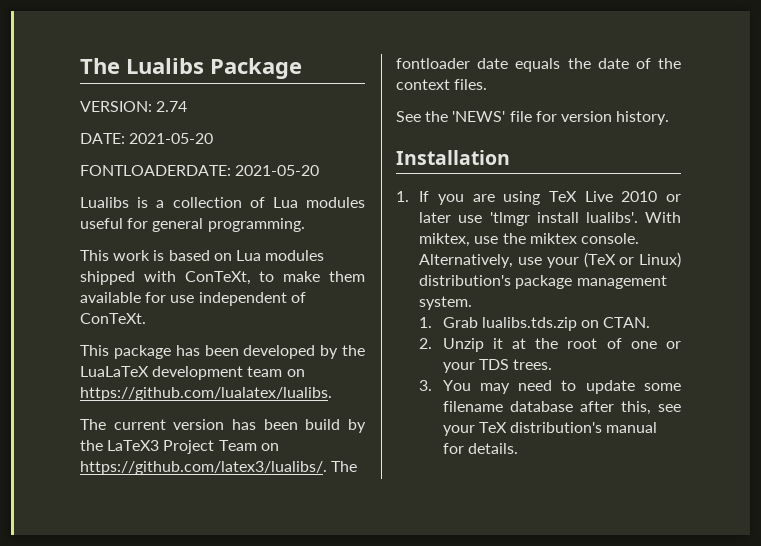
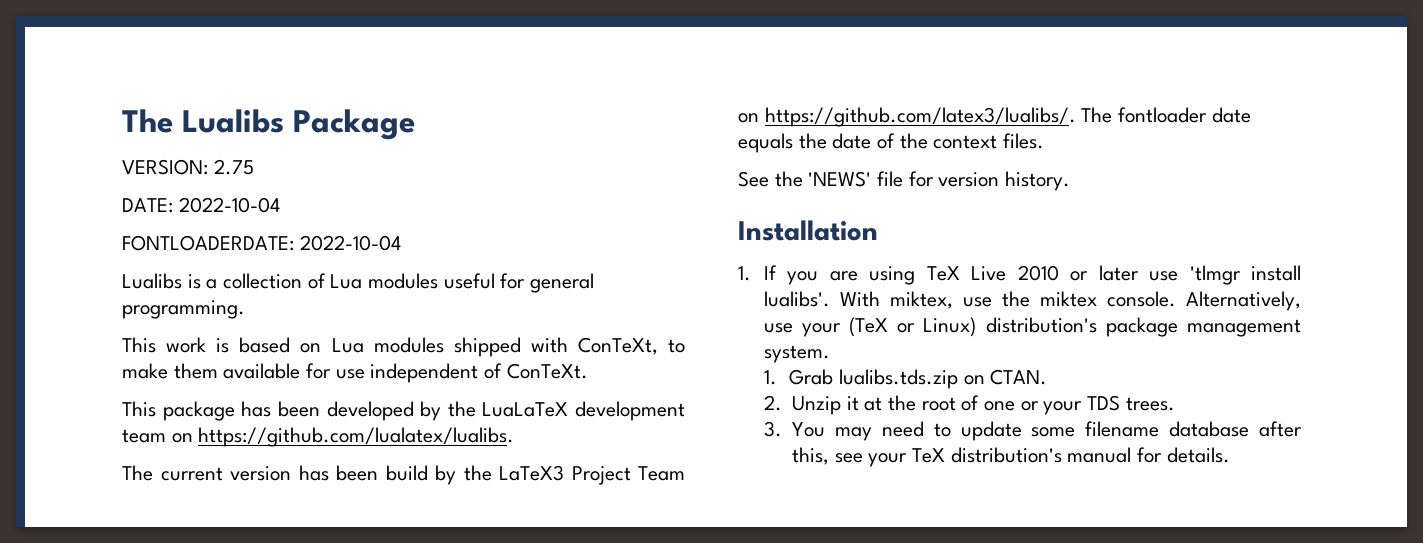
- VERSION: 2.74
+ VERSION: 2.75
- DATE: 2021-05-20
+ DATE: 2022-10-04
- FONTLOADERDATE: 2021-05-20
+ FONTLOADERDATE: 2022-10-04

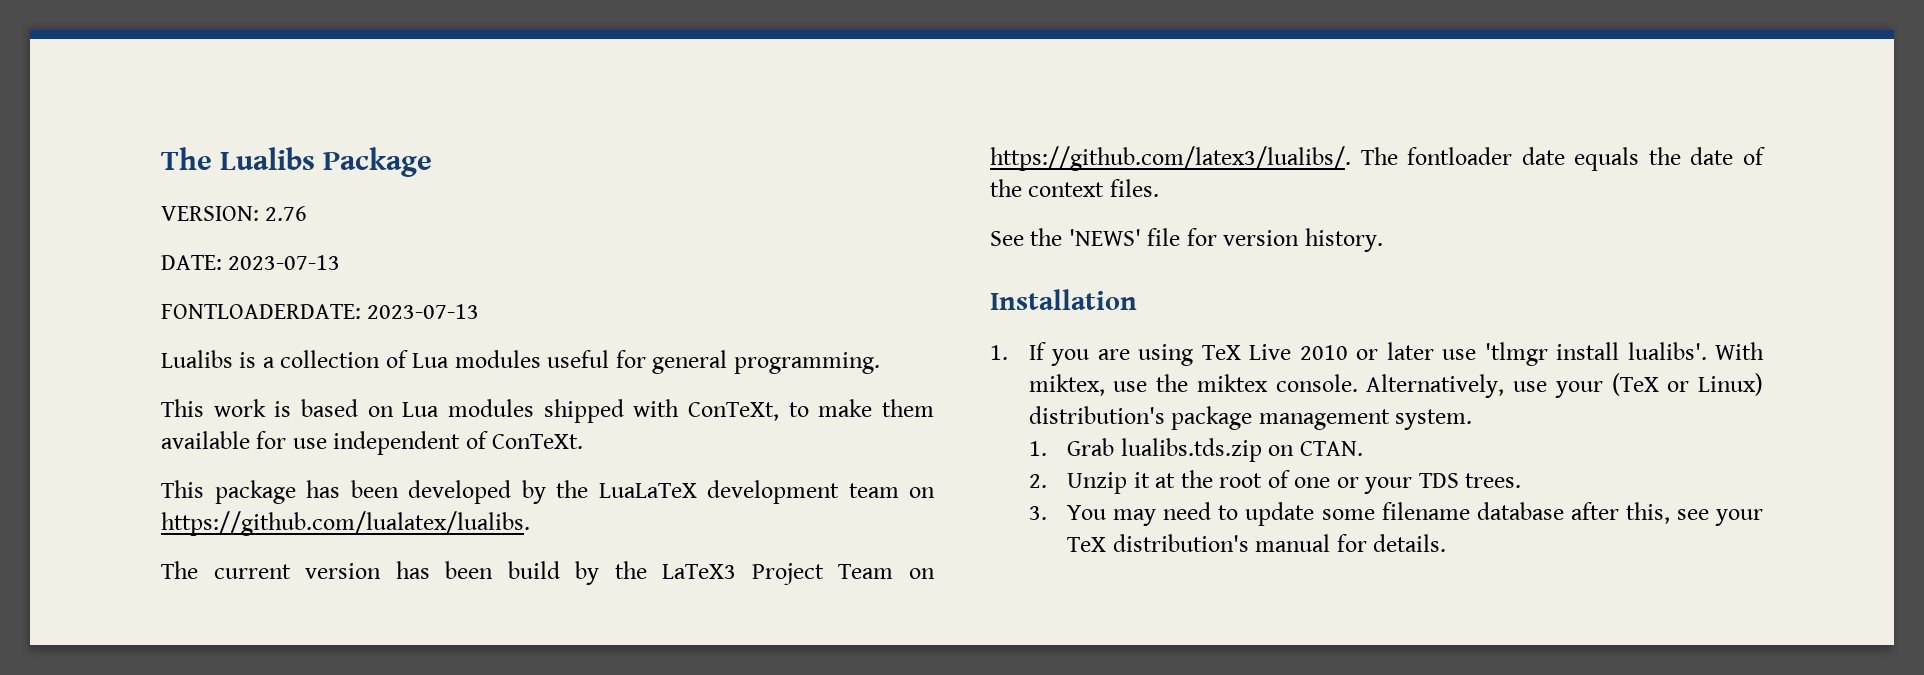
- VERSION: 2.75
+ VERSION: 2.76
- DATE: 2022-10-04
+ DATE: 2023-07-13
- FONTLOADERDATE: 2022-10-04
+ FONTLOADERDATE: 2023-07-13

